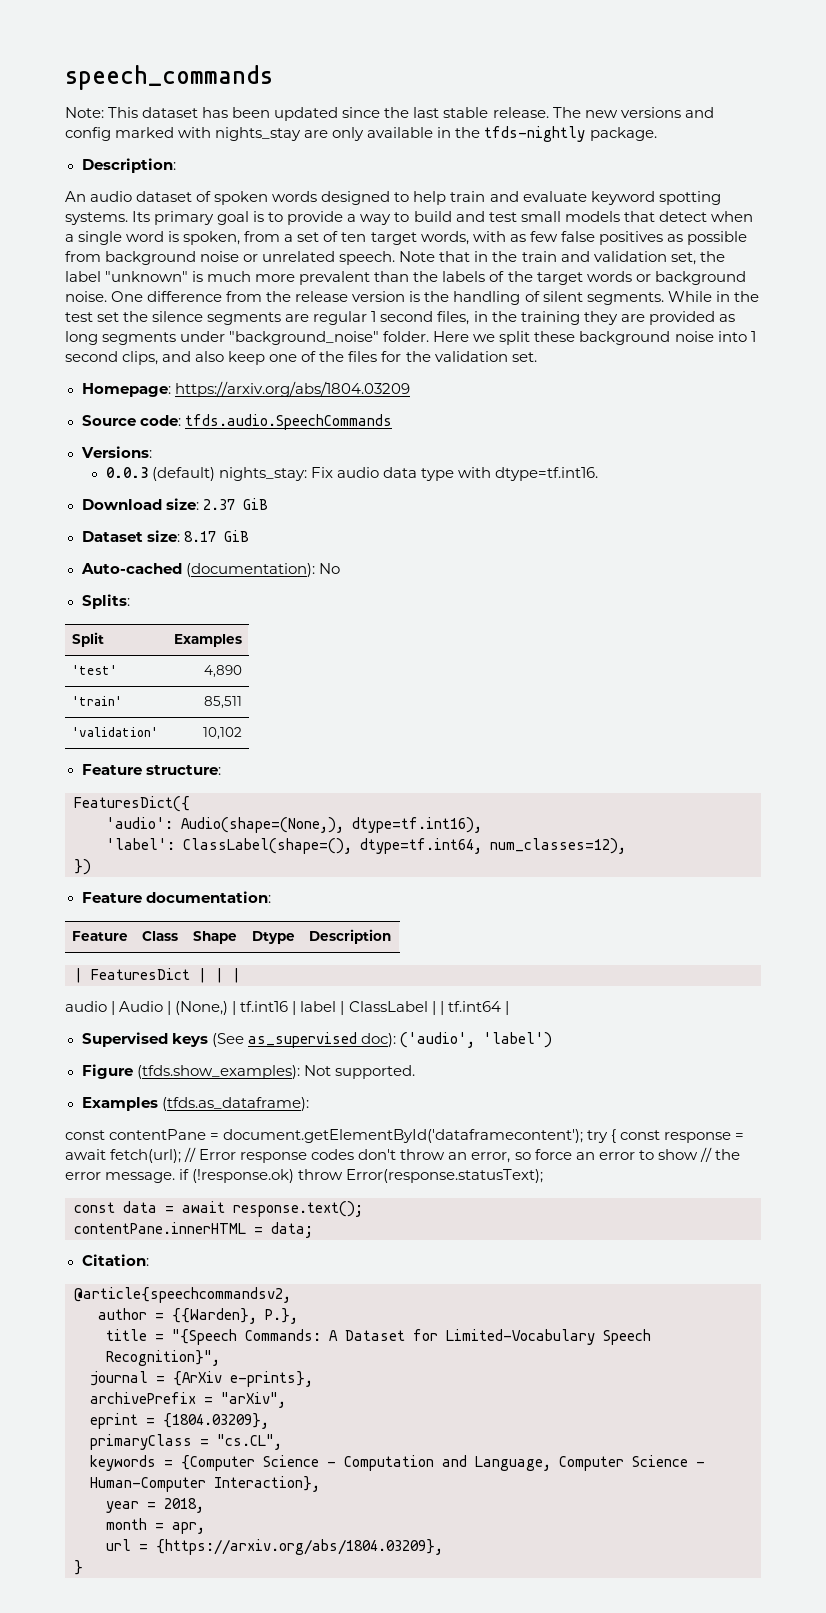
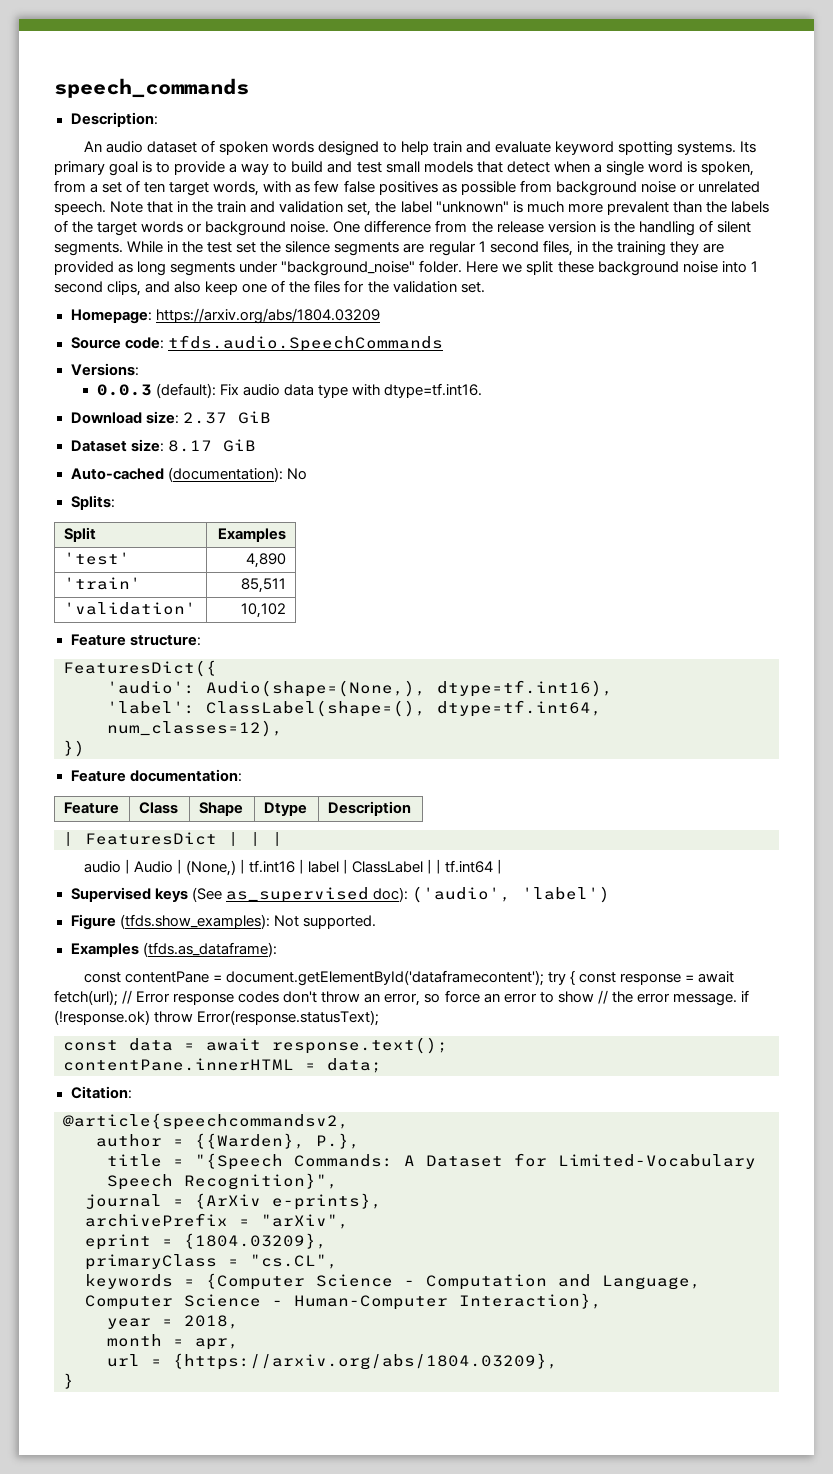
- Note: This dataset has been updated since the last stable release. The new versions and config marked with nights_stay are only available in the tfds-nightly package.
- 0.0.3 (default) nights_stay: Fix audio data type with dtype=tf.int16.
+ 0.0.3 (default): Fix audio data type with dtype=tf.int16.

